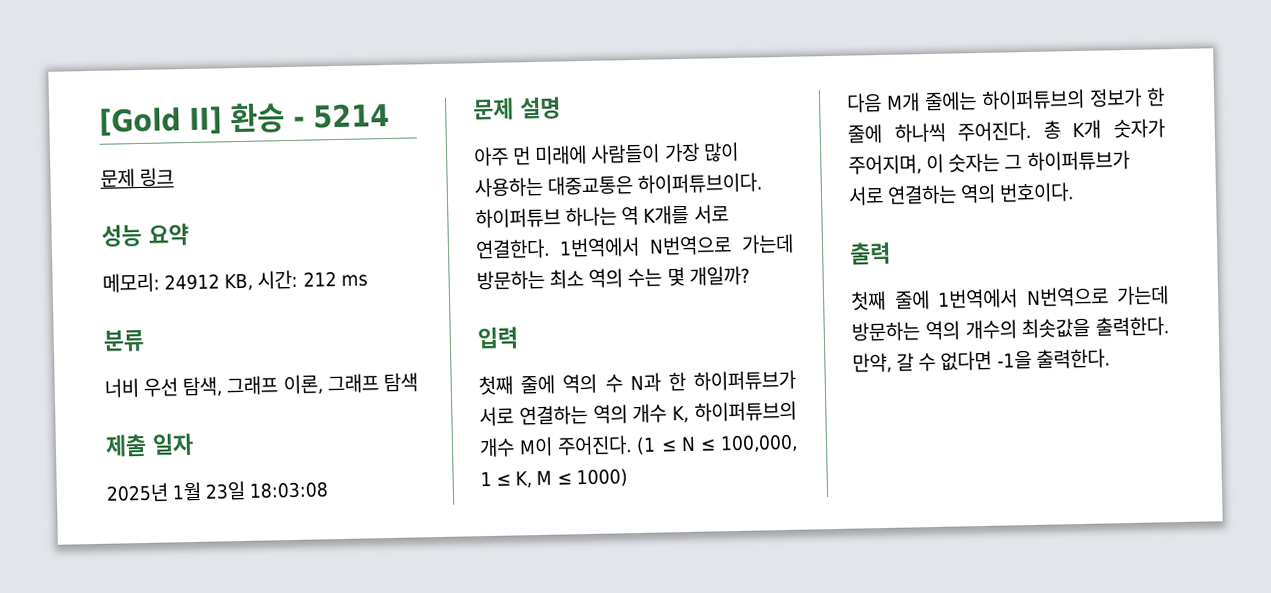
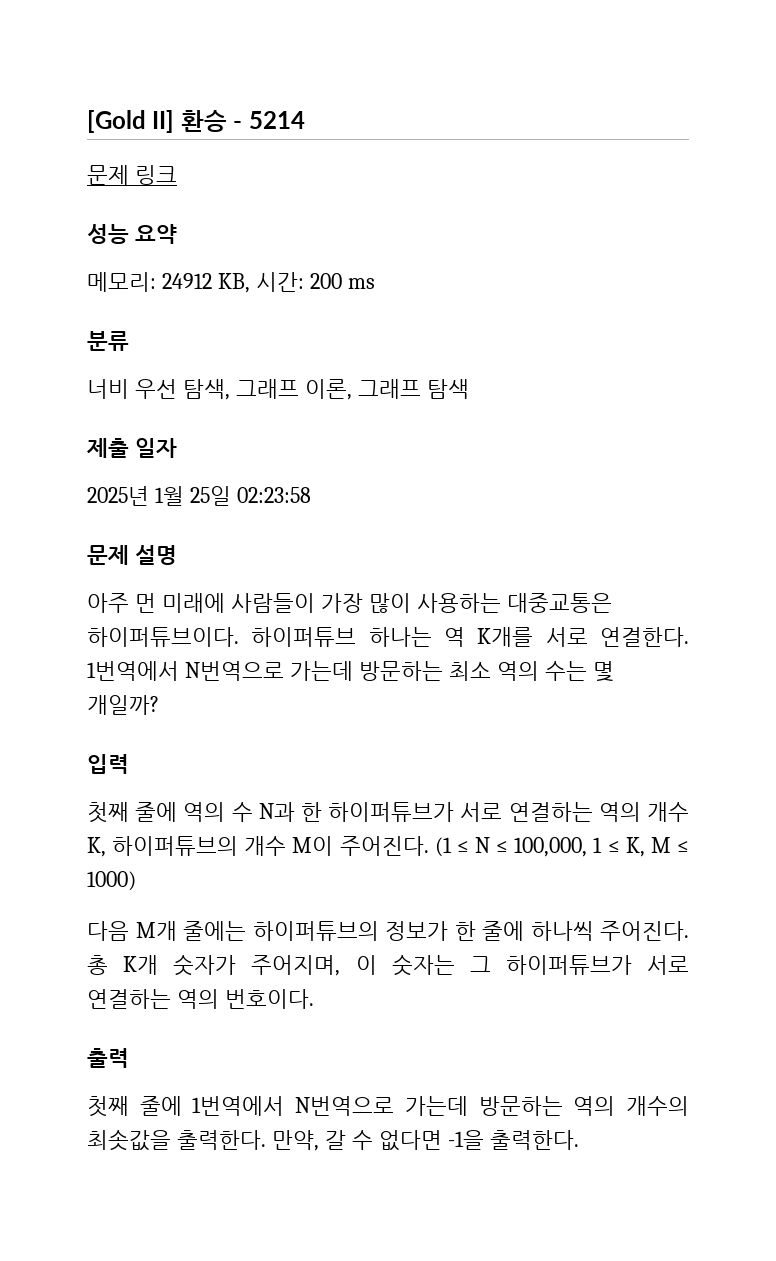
- 메모리: 24912 KB, 시간: 212 ms
+ 메모리: 24912 KB, 시간: 200 ms
- 2025년 1월 23일 18:03:08
+ 2025년 1월 25일 02:23:58

